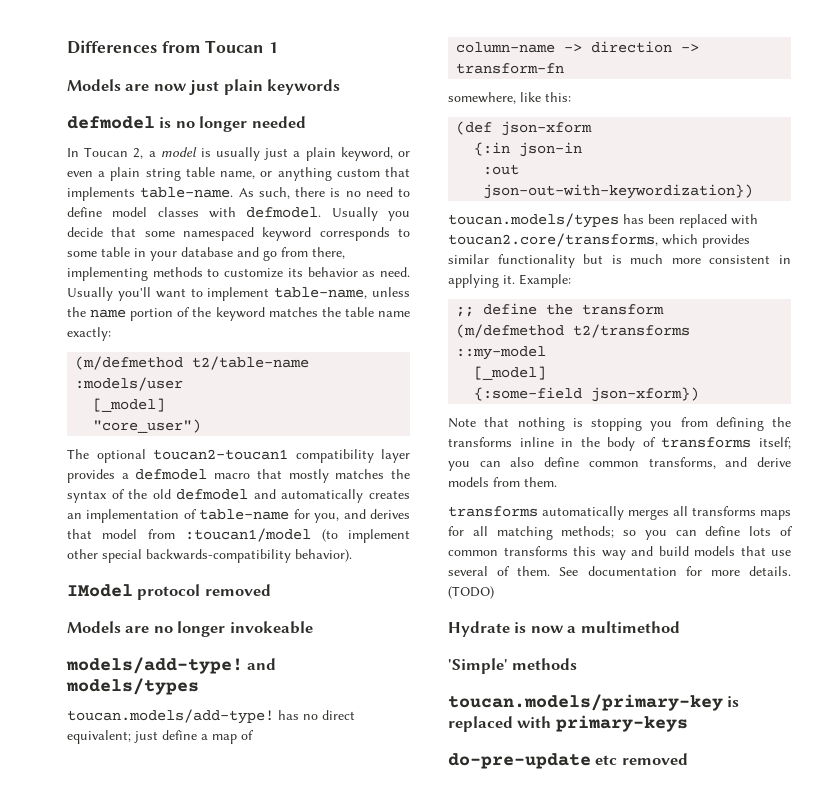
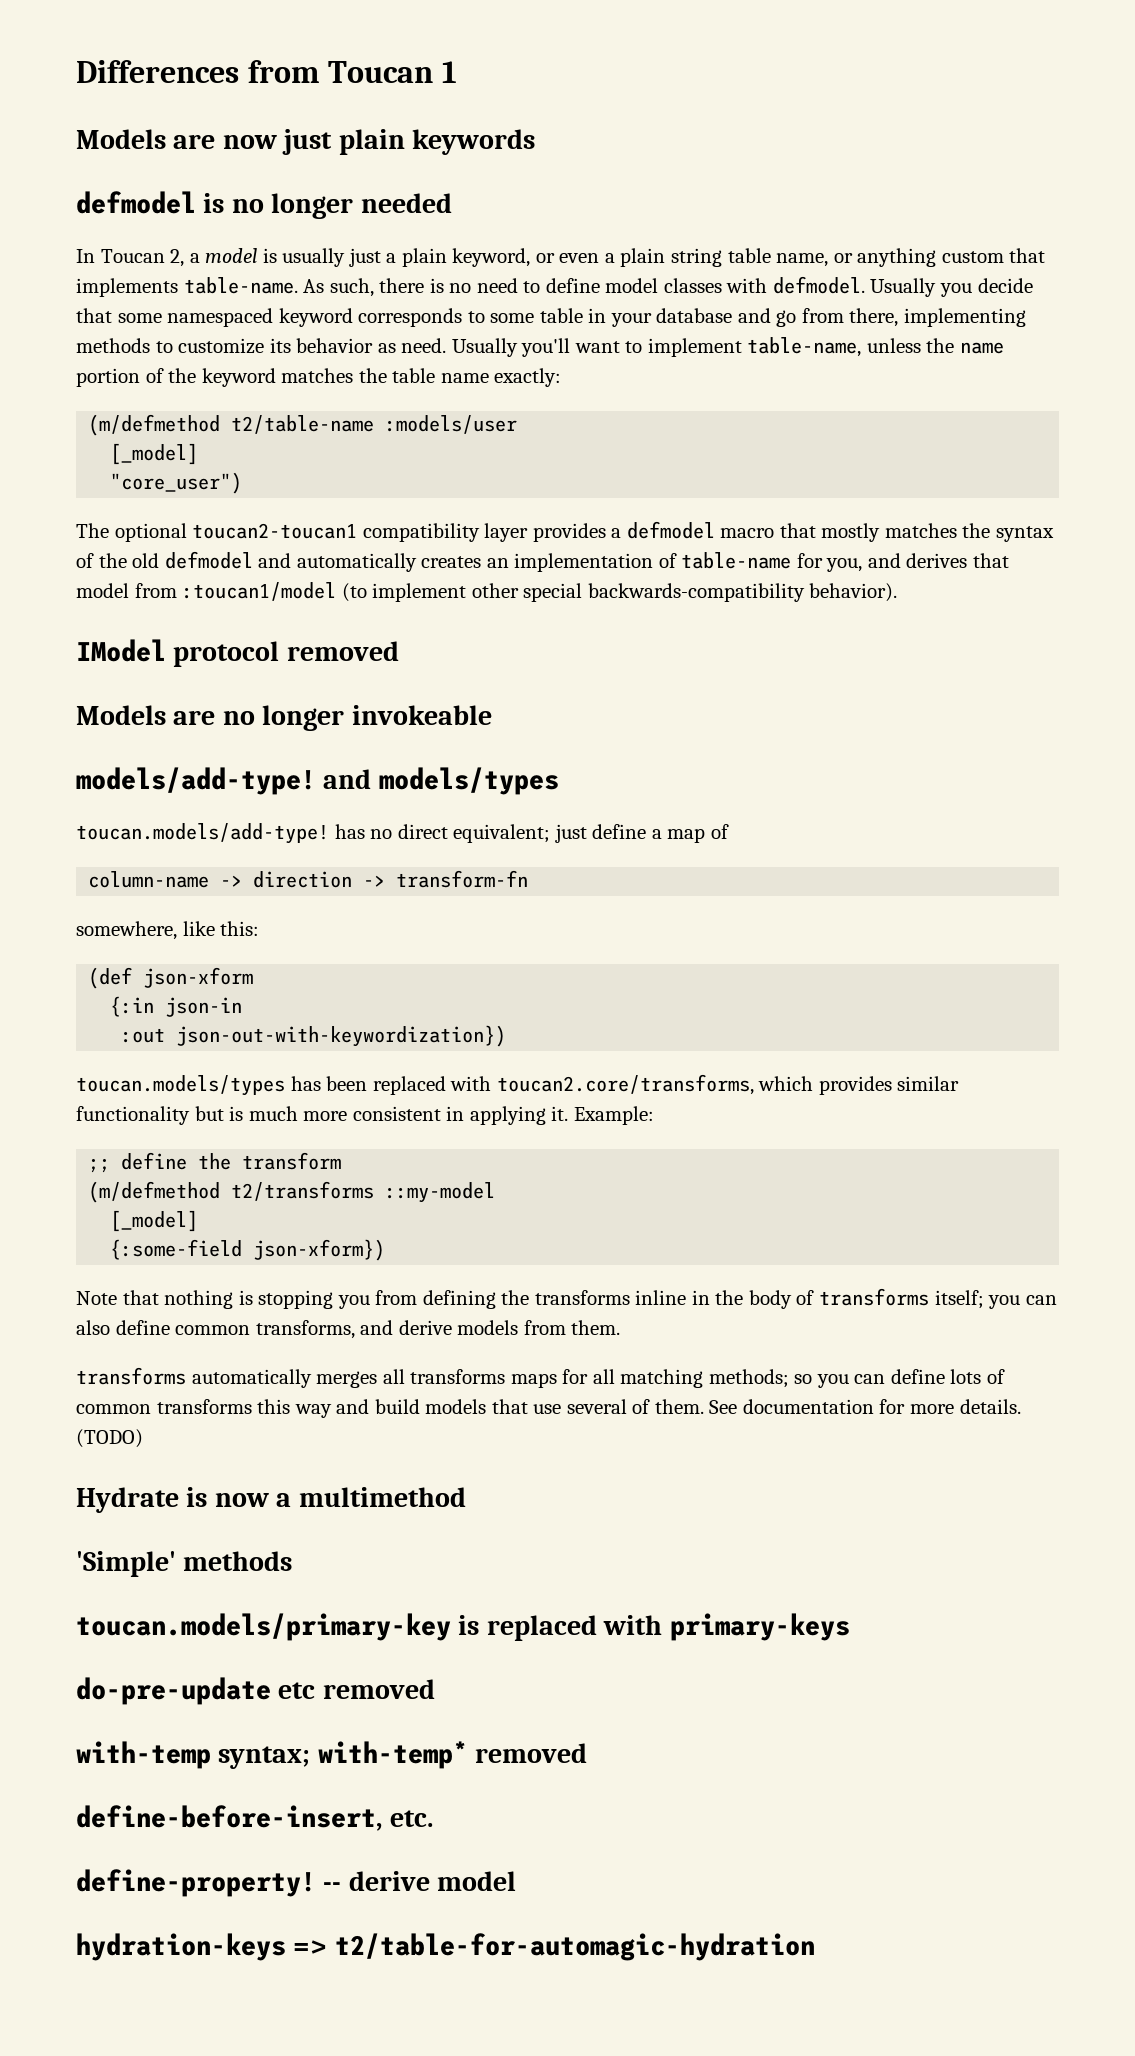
+ with-temp syntax; with-temp* removed
+ define-before-insert, etc.
+ define-property! -- derive model
+ hydration-keys => t2/table-for-automagic-hydration

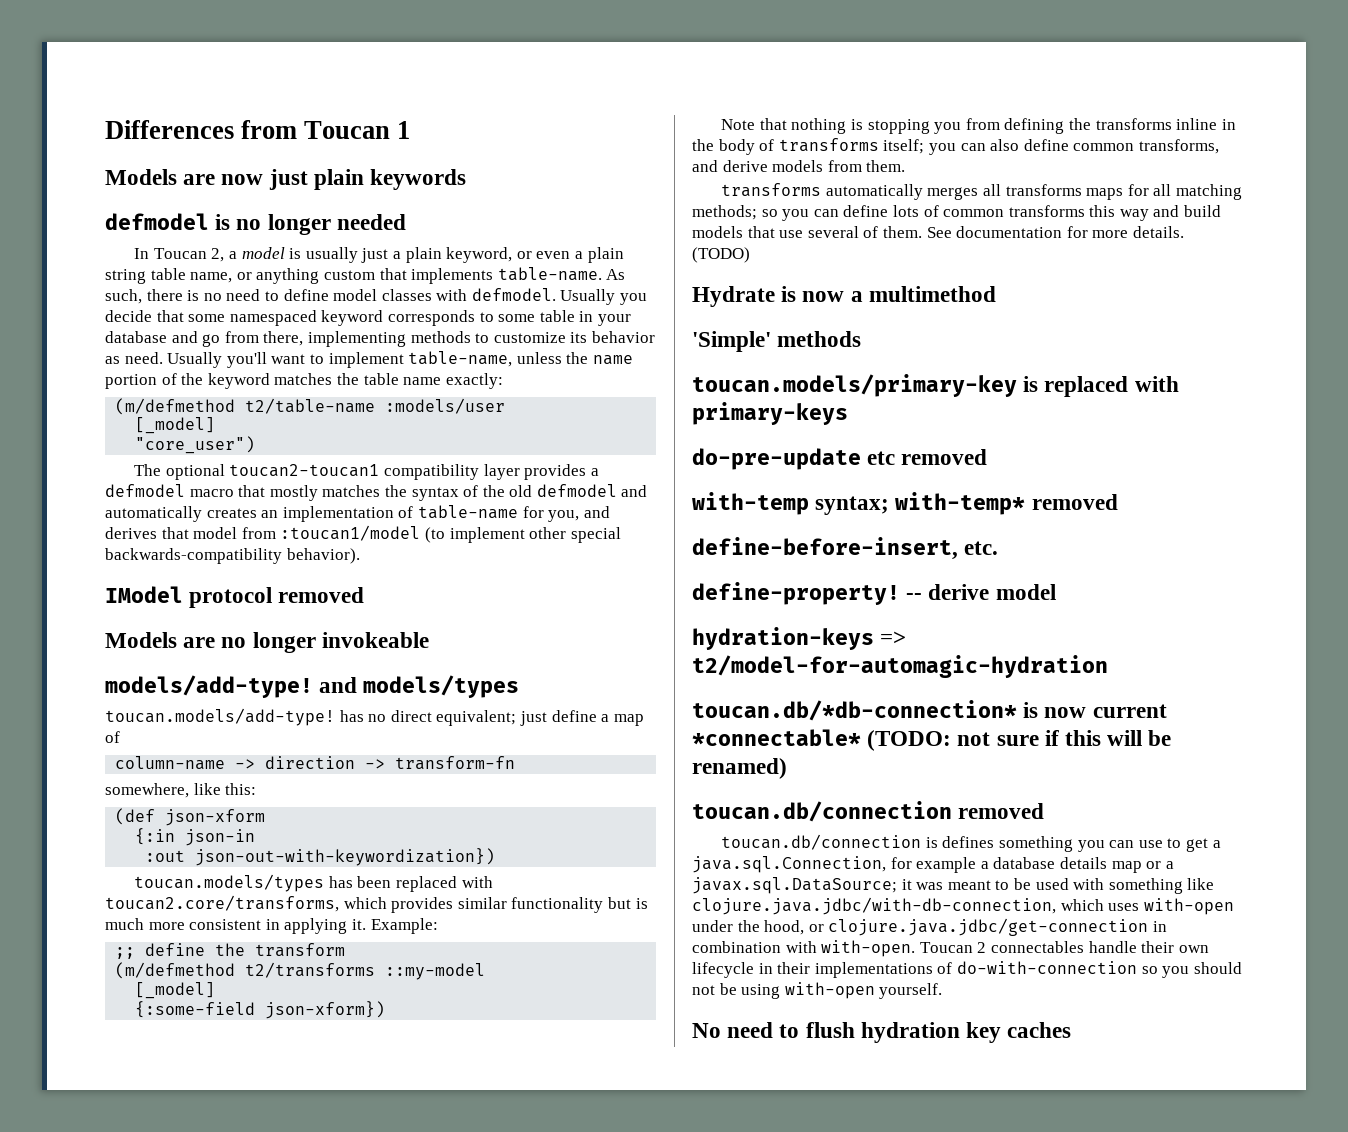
- hydration-keys => t2/table-for-automagic-hydration
+ hydration-keys => t2/model-for-automagic-hydration
+ toucan.db/*db-connection* is now current *connectable* (TODO: not sure if this will be renamed)
+ toucan.db/connection removed
+ toucan.db/connection is defines something you can use to get a java.sql.Connection, for example a database details map or a javax.sql.DataSource; it was meant to be used with something like clojure.java.jdbc/with-db-connection, which uses with-open under the hood, or clojure.java.jdbc/get-connection in combination with with-open. Toucan 2 connectables handle their own lifecycle in their implementations of do-with-connection so you should not be using with-open yourself.
+ No need to flush hydration key caches

